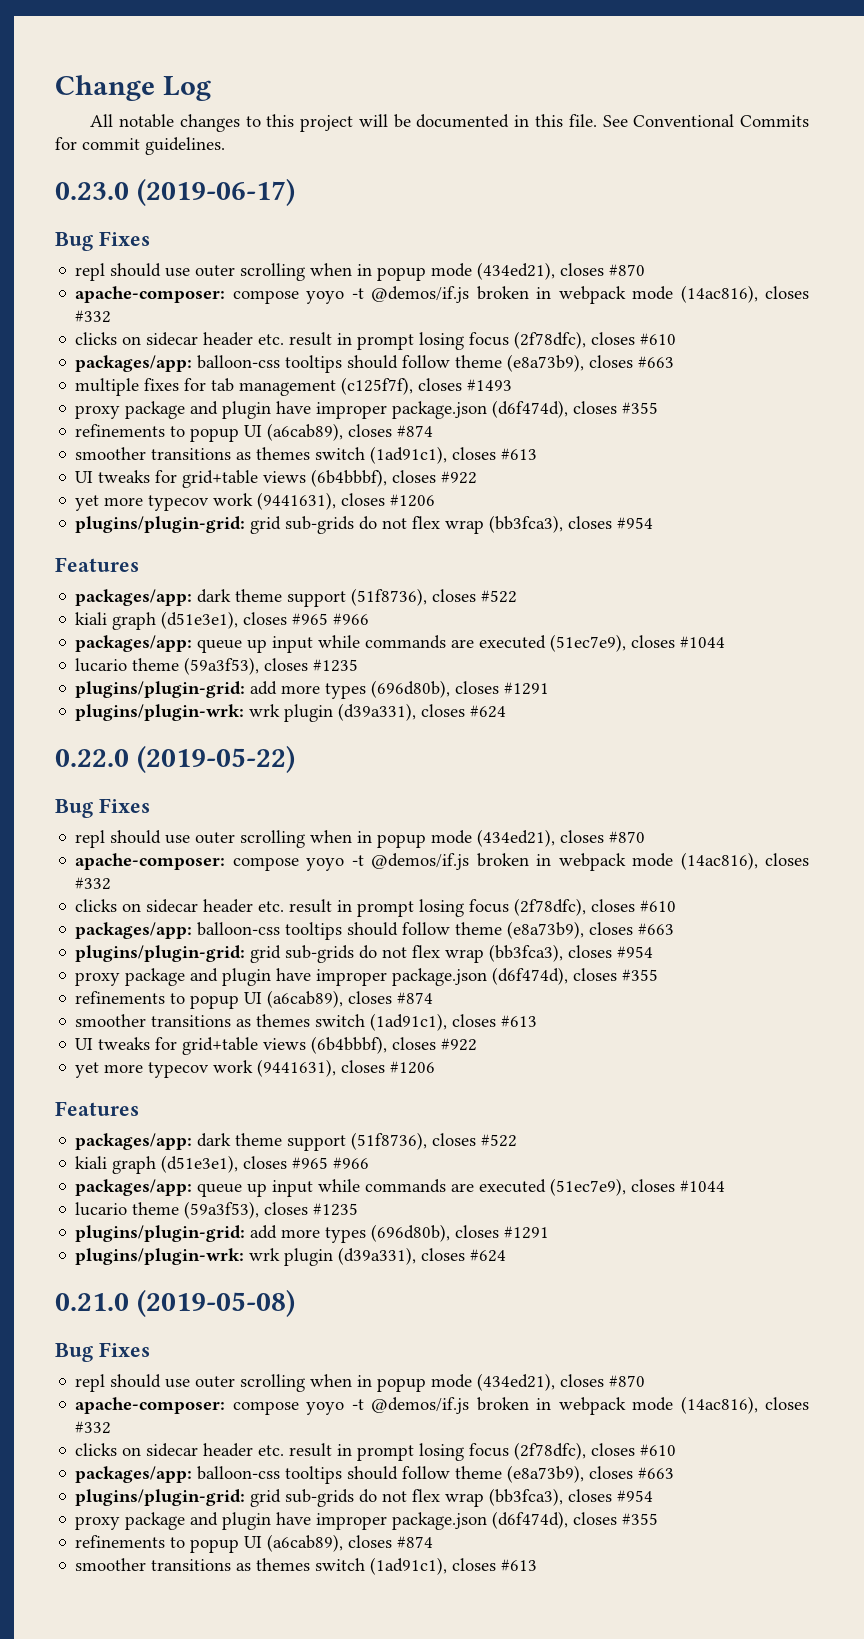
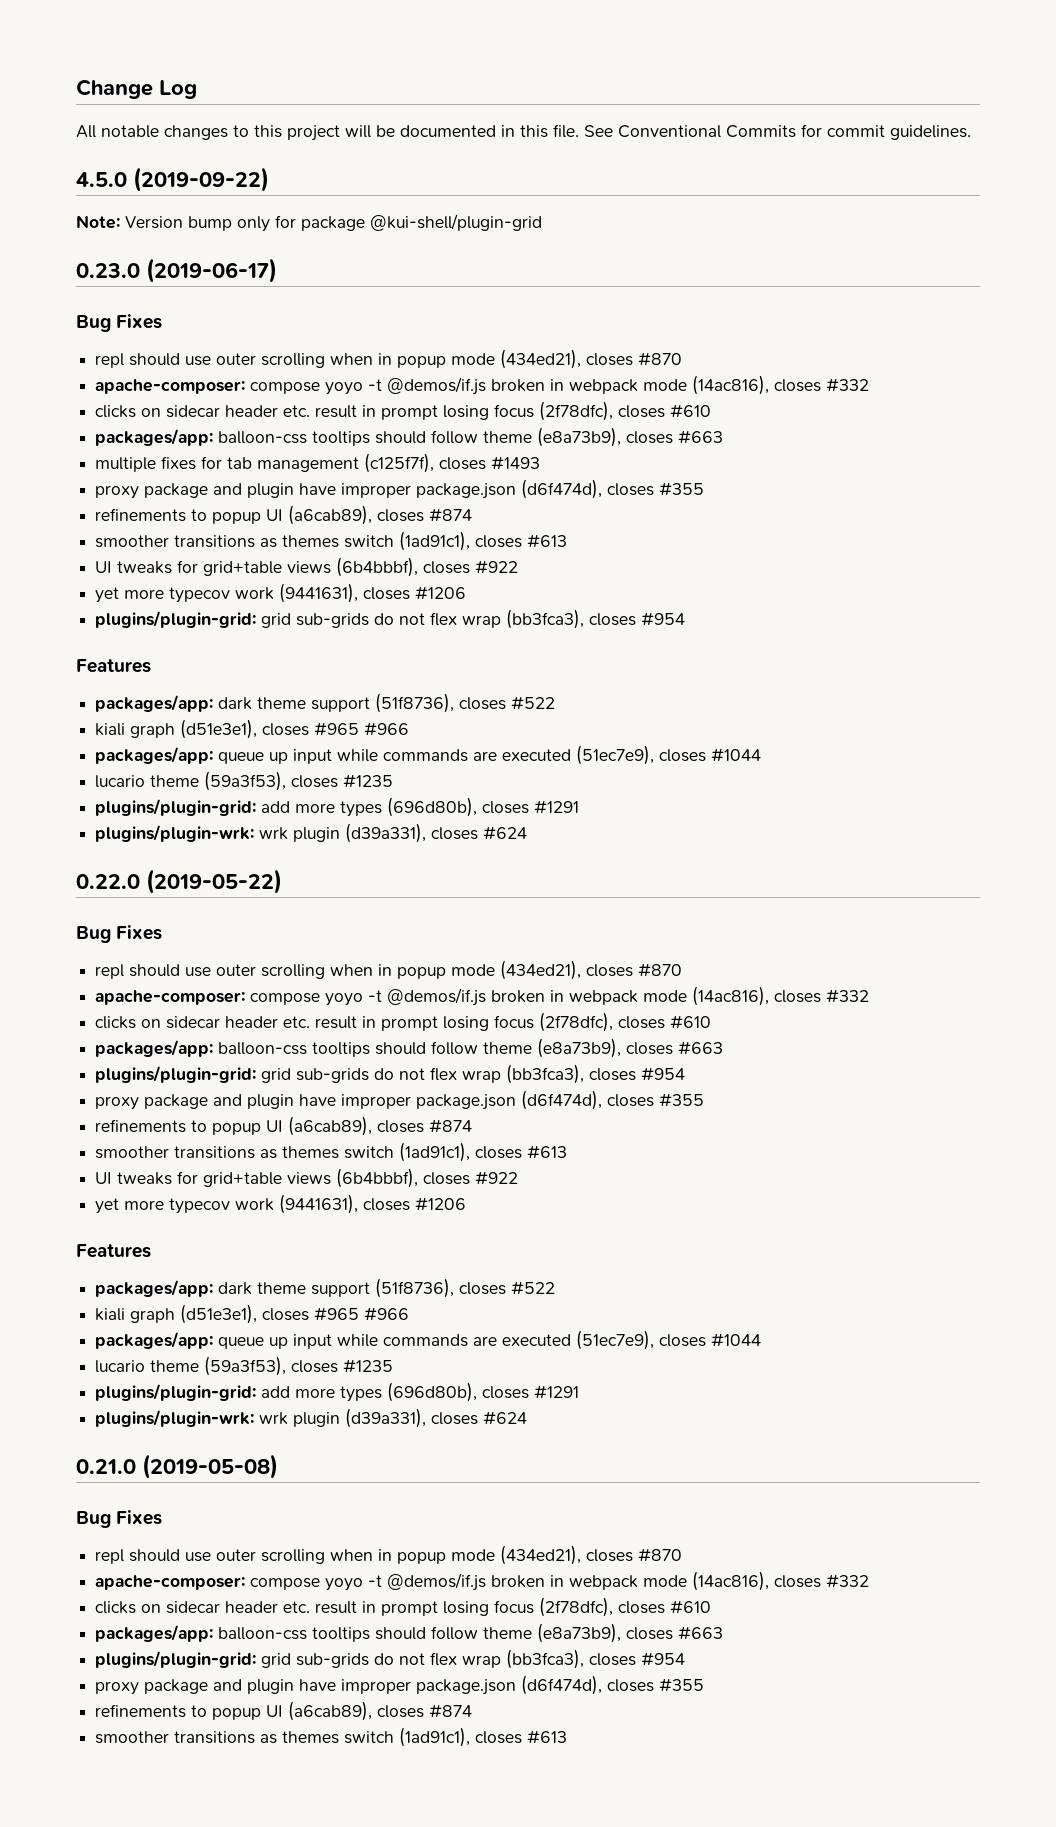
+ 4.5.0 (2019-09-22)
+ Note: Version bump only for package @kui-shell/plugin-grid

